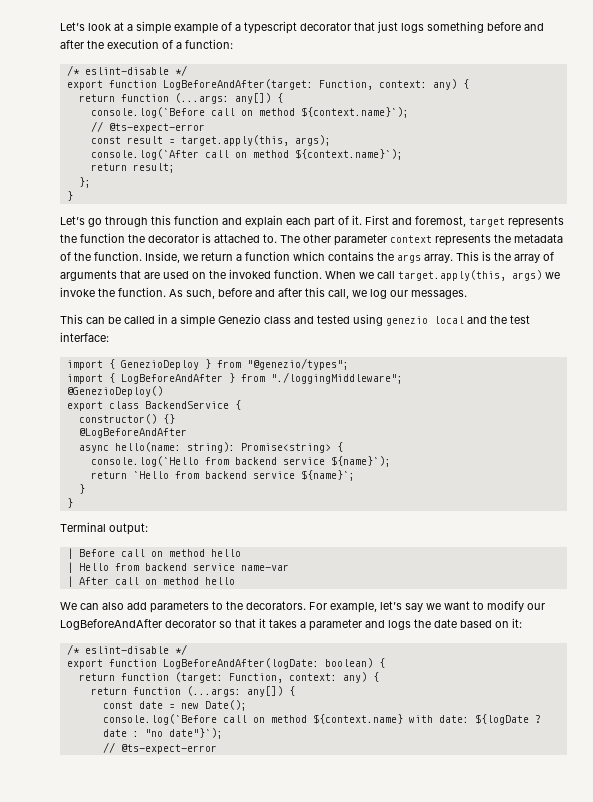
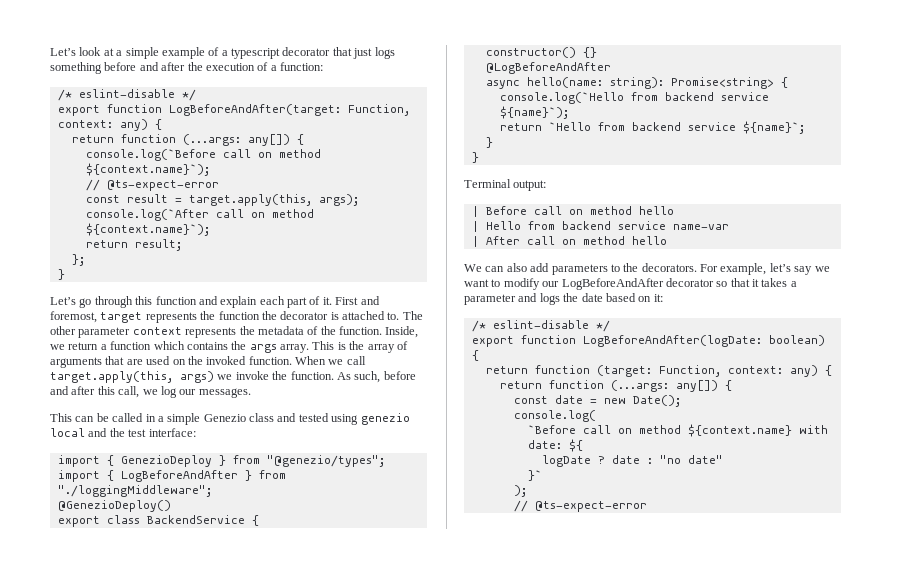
- console.log(`Before call on method ${context.name} with date: ${logDate ? date : "no date"}`);
+ console.log(
+ `Before call on method ${context.name} with date: ${
+ logDate ? date : "no date"
+ }`
+ );

